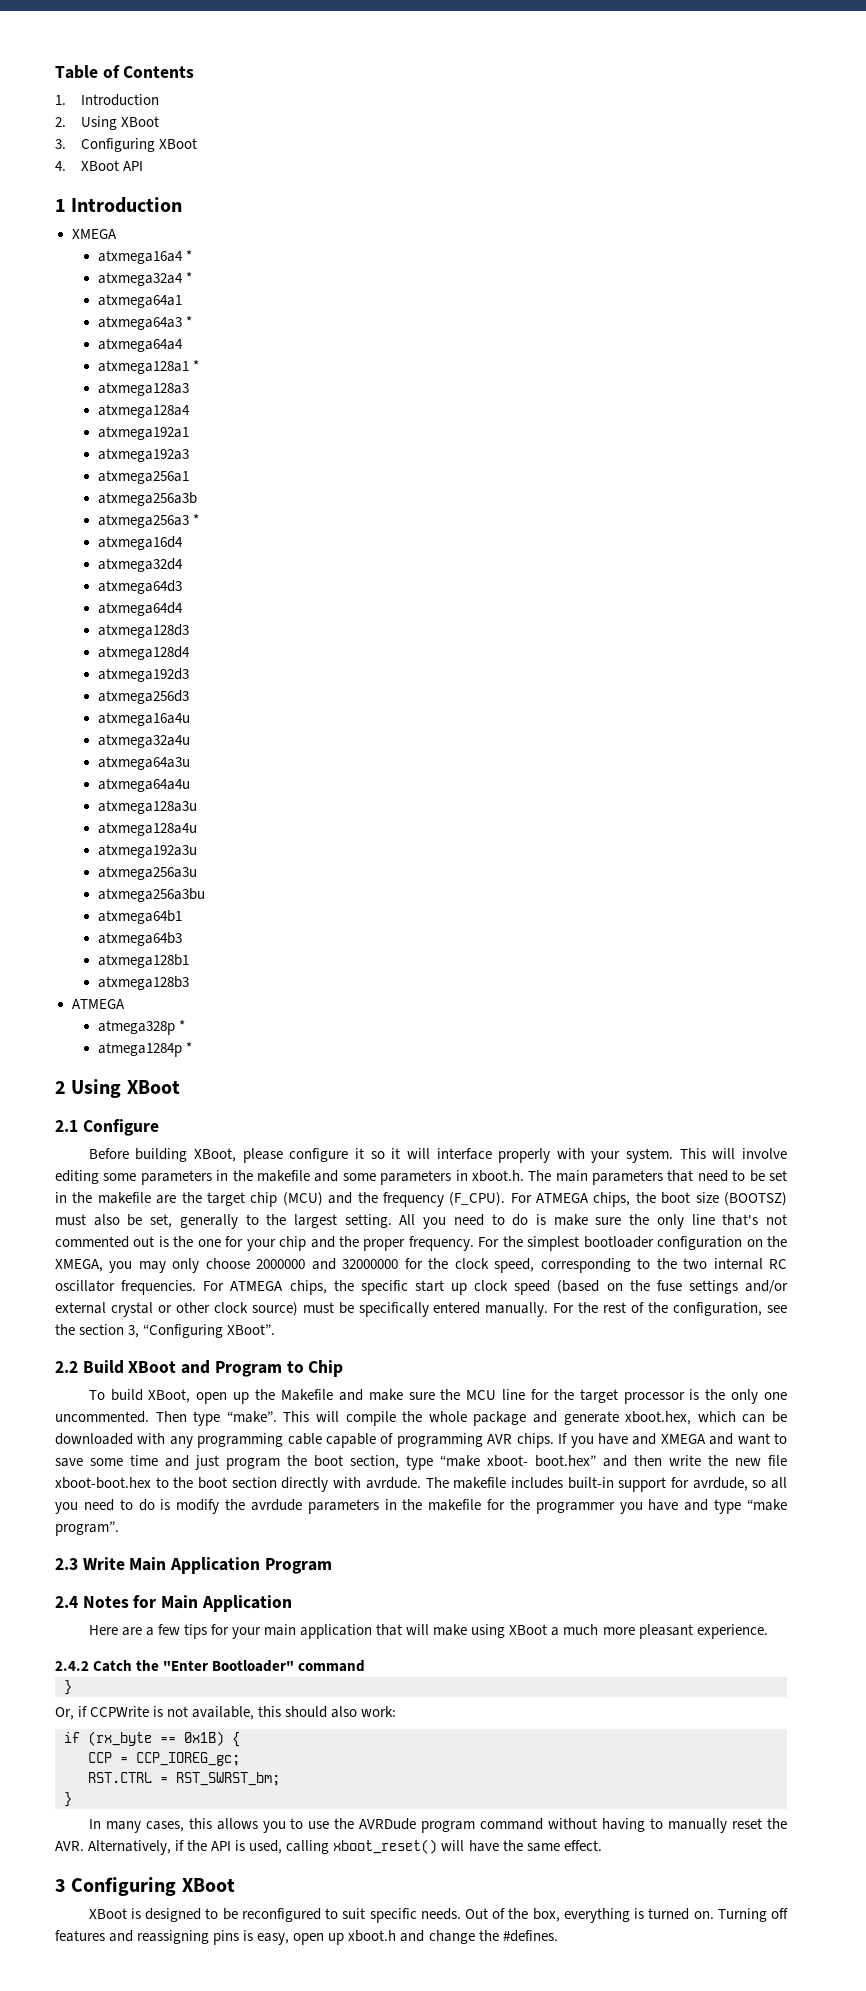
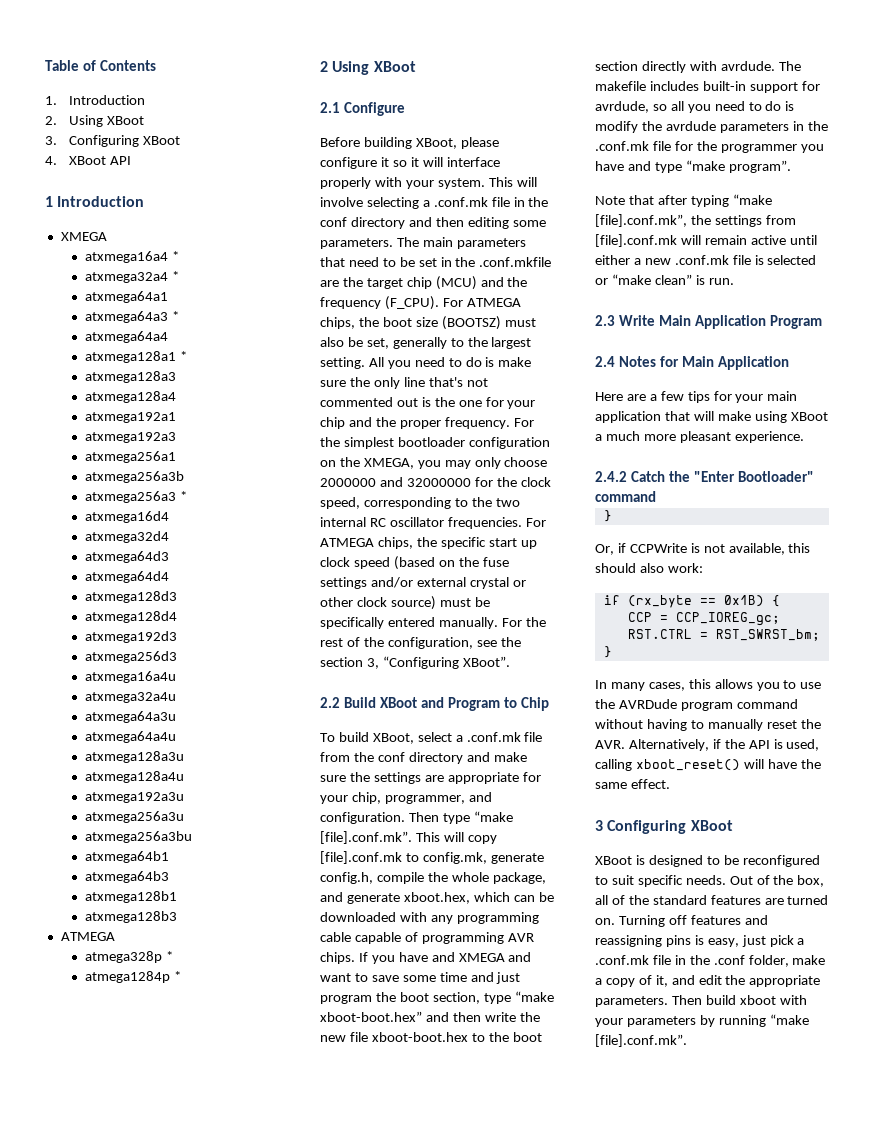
- This will involve editing some parameters in the makefile and some parameters in xboot.h. The main parameters that need to be set in the makefile are the target chip (MCU) and the frequency (F_CPU).
+ This will involve selecting a .conf.mk file in the conf directory and then editing some parameters. The main parameters that need to be set in the .conf.mkfile are the target chip (MCU) and the frequency (F_CPU).
- To build XBoot, open up the Makefile and make sure the MCU line for the target processor is the only one uncommented. Then type “make”. This will compile the whole package and generate xboot.hex, which can be downloaded with any programming cable capable of programming AVR chips.
+ To build XBoot, select a .conf.mk file from the conf directory and make sure the settings are appropriate for your chip, programmer, and configuration. Then type “make [file].conf.mk”. This will copy [file].conf.mk to config.mk, generate config.h, compile the whole package, and generate xboot.hex, which can be downloaded with any programming cable capable of programming AVR chips.
- If you have and XMEGA and want to save some time and just program the boot section, type “make xboot- boot.hex” and then write the new file xboot-boot.hex to the boot section directly with avrdude.
+ If you have and XMEGA and want to save some time and just program the boot section, type “make xboot-boot.hex” and then write the new file xboot-boot.hex to the boot section directly with avrdude.
- The makefile includes built-in support for avrdude, so all you need to do is modify the avrdude parameters in the makefile for the programmer you have and type “make program”.
+ The makefile includes built-in support for avrdude, so all you need to do is modify the avrdude parameters in the .conf.mk file for the programmer you have and type “make program”.
+ Note that after typing “make [file].conf.mk”, the settings from [file].conf.mk will remain active until either a new .conf.mk file is selected or “make clean” is run.
- Out of the box, everything is turned on.
+ Out of the box, all of the standard features are turned on.
- Turning off features and reassigning pins is easy, open up xboot.h and change the #defines.
+ Turning off features and reassigning pins is easy, just pick a .conf.mk file in the .conf folder, make a copy of it, and edit the appropriate parameters. Then build xboot with your parameters by running “make [file].conf.mk”.

